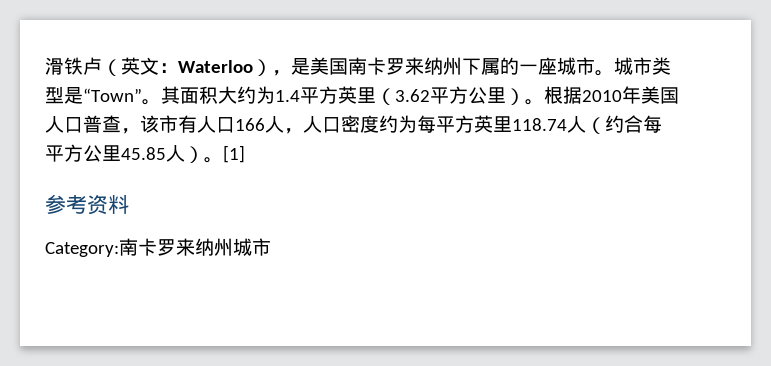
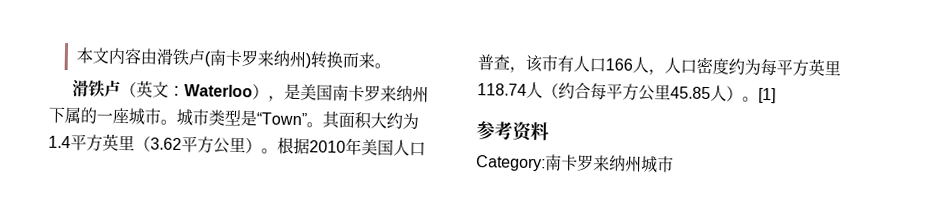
+ 本文内容由滑铁卢(南卡罗来纳州)转换而来。

